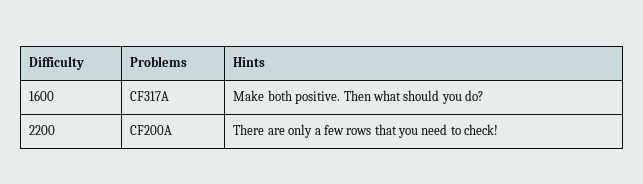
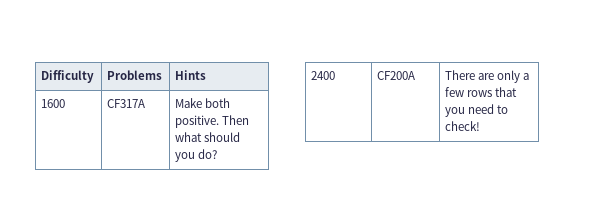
- 2200 | CF200A | There are only a few rows that you need to check!
+ 2400 | CF200A | There are only a few rows that you need to check!

